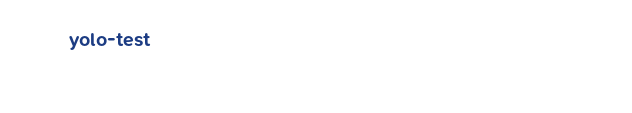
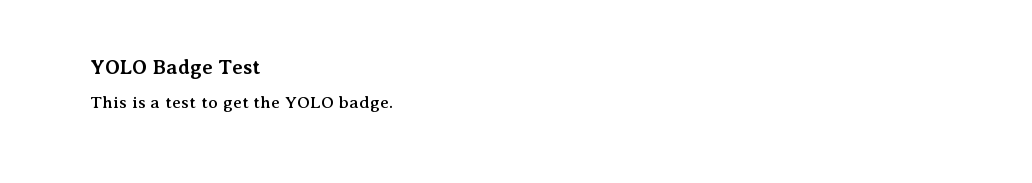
- yolo-test
+ YOLO Badge Test
+ This is a test to get the YOLO badge.

